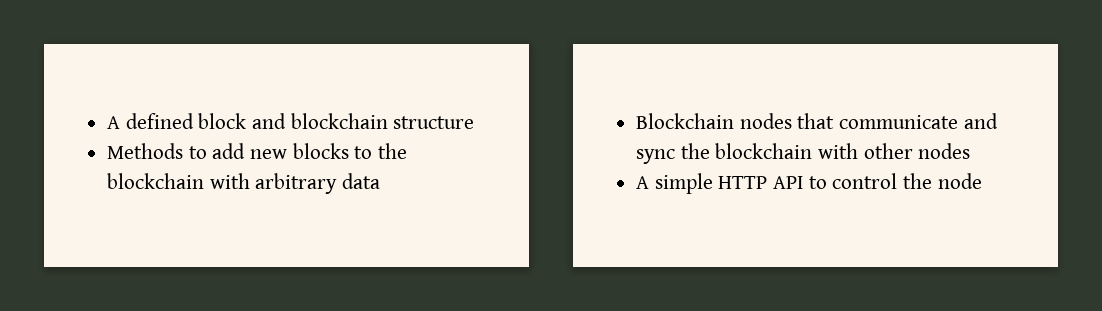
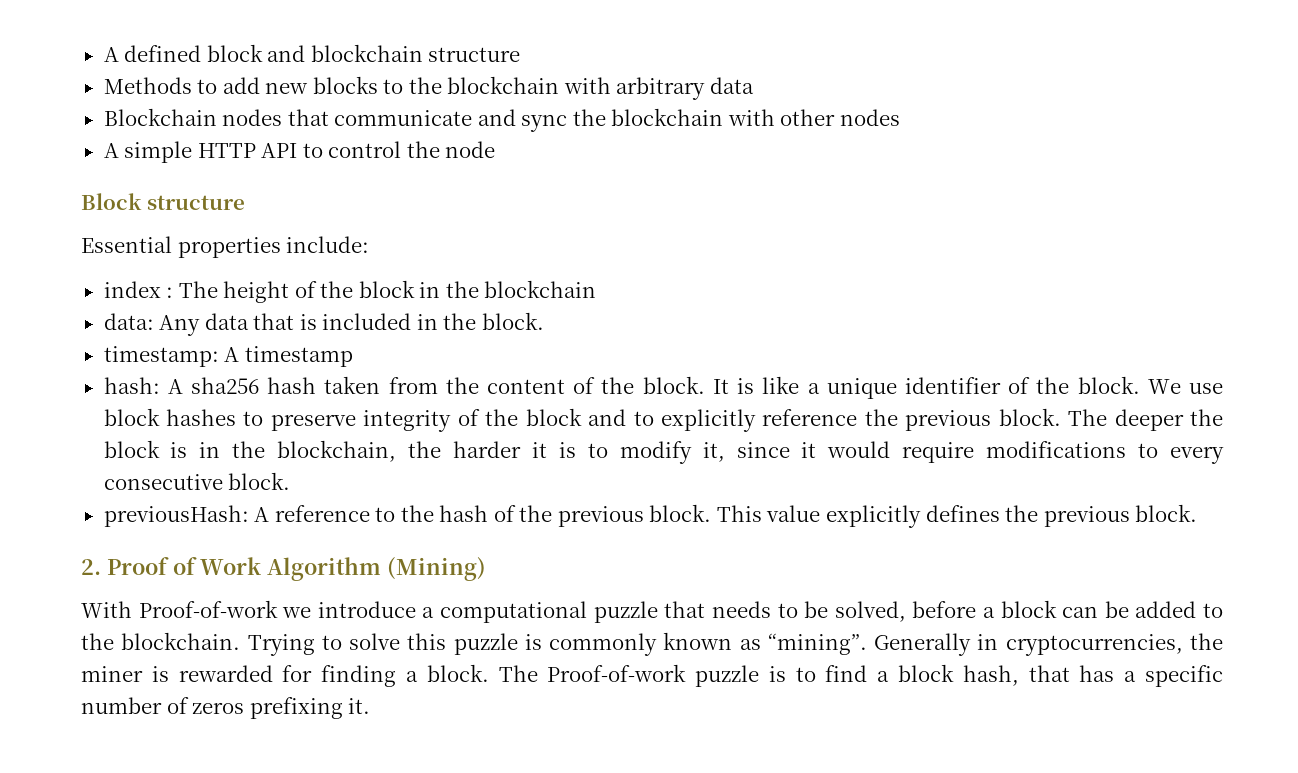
+ Block structure
+ Essential properties include:
+ index : The height of the block in the blockchain
+ data: Any data that is included in the block.
+ timestamp: A timestamp
+ hash: A sha256 hash taken from the content of the block. It is like a unique identifier of the block. We use block hashes to preserve integrity of the block and to explicitly reference the previous block. The deeper the block is in the blockchain, the harder it is to modify it, since it would require modifications to every consecutive block.
+ previousHash: A reference to the hash of the previous block. This value explicitly defines the previous block.
+ 2. Proof of Work Algorithm (Mining)
+ With Proof-of-work we introduce a computational puzzle that needs to be solved, before a block can be added to the blockchain. Trying to solve this puzzle is commonly known as “mining”. Generally in cryptocurrencies, the miner is rewarded for finding a block. The Proof-of-work puzzle is to find a block hash, that has a specific number of zeros prefixing it.

